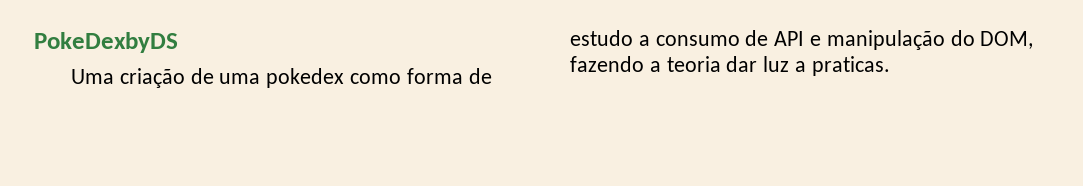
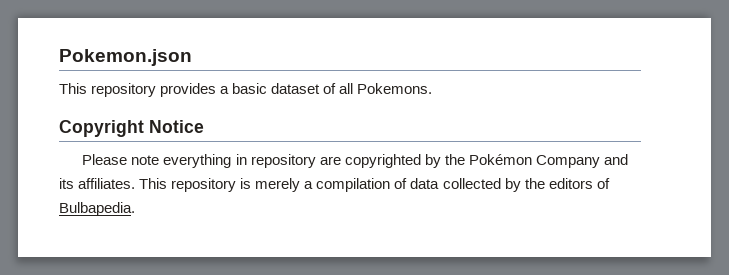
- PokeDexbyDS
- Uma criação de uma pokedex como forma de estudo a consumo de API e manipulação do DOM, fazendo a teoria dar luz a praticas.
+ Pokemon.json
+ This repository provides a basic dataset of all Pokemons.
+ Copyright Notice
+ Please note everything in repository are copyrighted by the Pokémon Company and its affiliates. This repository is merely a compilation of data collected by the editors of Bulbapedia.

